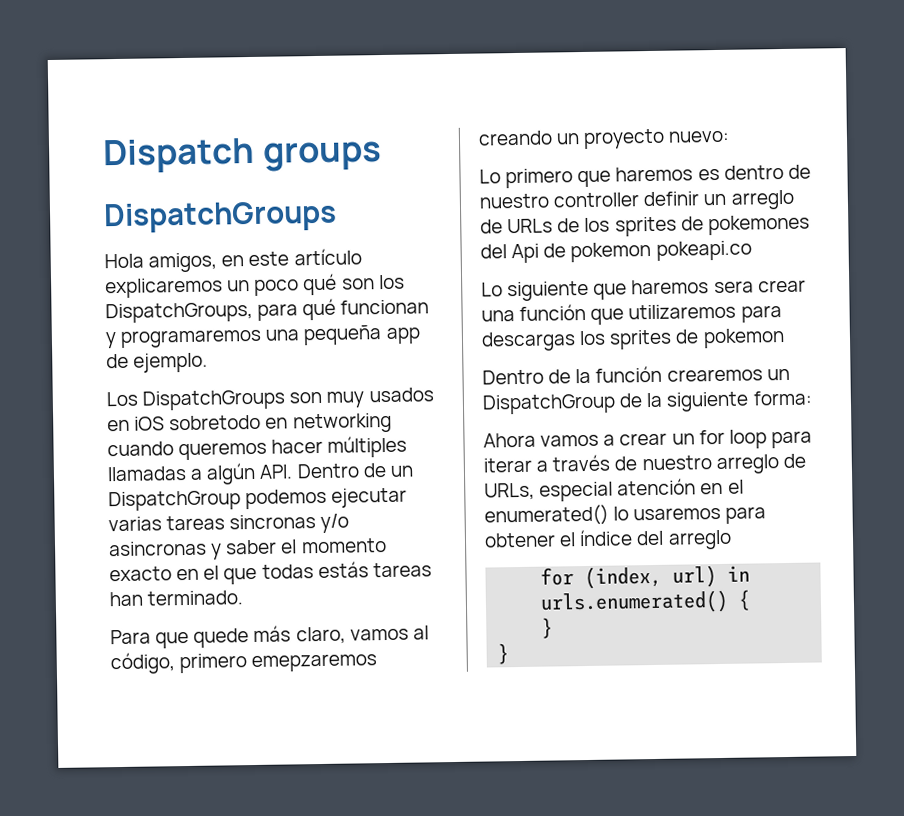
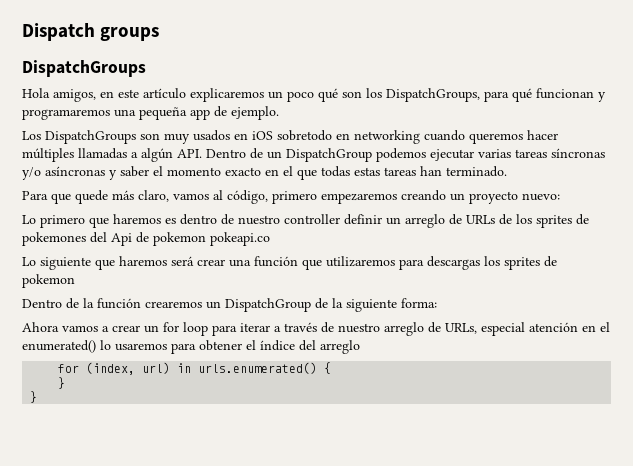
- Los DispatchGroups son muy usados en iOS sobretodo en networking cuando queremos hacer múltiples llamadas a algún API. Dentro de un DispatchGroup podemos ejecutar varias tareas sincronas y/o asincronas y saber el momento exacto en el que todas estás tareas han terminado.
+ Los DispatchGroups son muy usados en iOS sobretodo en networking cuando queremos hacer múltiples llamadas a algún API. Dentro de un DispatchGroup podemos ejecutar varias tareas síncronas y/o asíncronas y saber el momento exacto en el que todas estas tareas han terminado.
- Para que quede más claro, vamos al código, primero emepzaremos creando un proyecto nuevo:
+ Para que quede más claro, vamos al código, primero empezaremos creando un proyecto nuevo:
- Lo siguiente que haremos sera crear una función que utilizaremos para descargas los sprites de pokemon
+ Lo siguiente que haremos será crear una función que utilizaremos para descargas los sprites de pokemon

